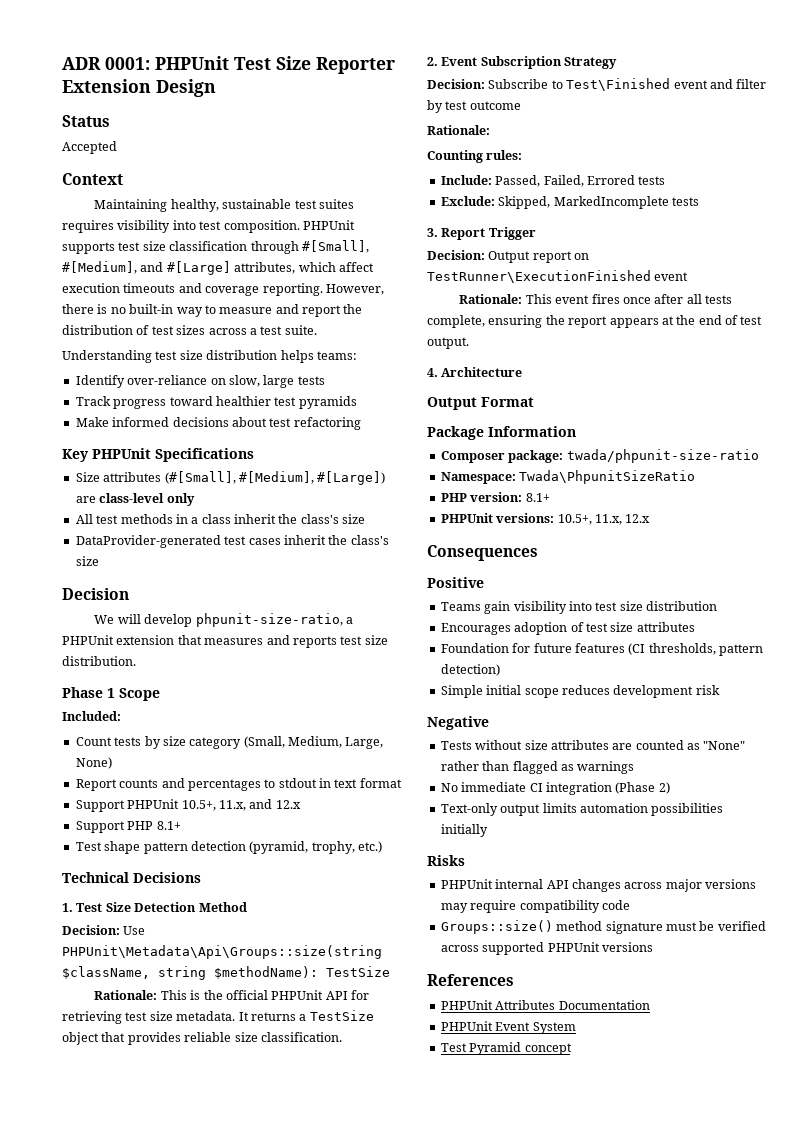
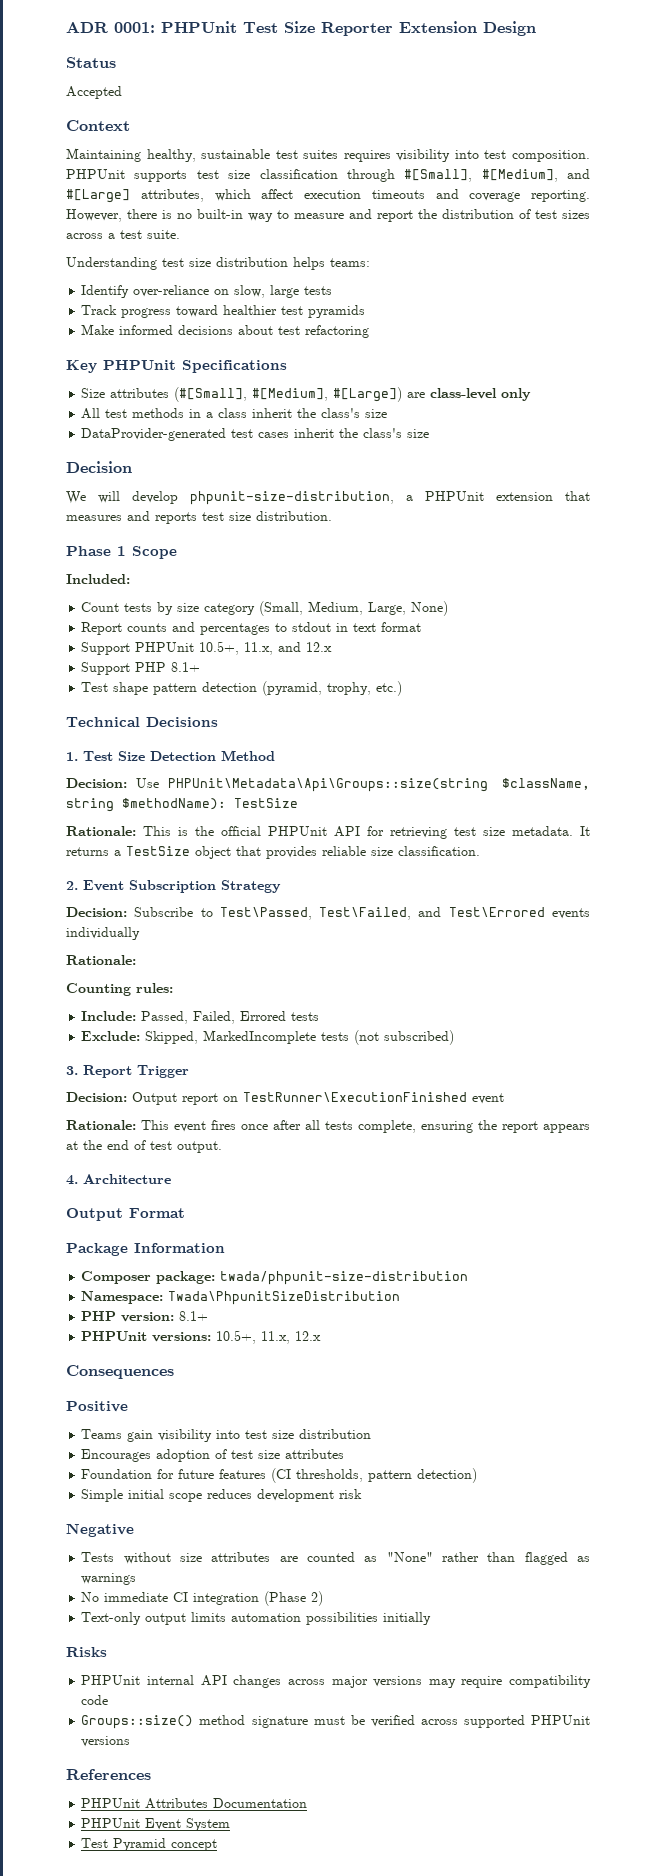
- We will develop phpunit-size-ratio, a PHPUnit extension that measures and reports test size distribution.
+ We will develop phpunit-size-distribution, a PHPUnit extension that measures and reports test size distribution.
- Decision: Subscribe to Test\Finished event and filter by test outcome
+ Decision: Subscribe to Test\Passed, Test\Failed, and Test\Errored events individually
- Exclude: Skipped, MarkedIncomplete tests
+ Exclude: Skipped, MarkedIncomplete tests (not subscribed)
- Composer package: twada/phpunit-size-ratio
+ Composer package: twada/phpunit-size-distribution
- Namespace: Twada\PhpunitSizeRatio
+ Namespace: Twada\PhpunitSizeDistribution

